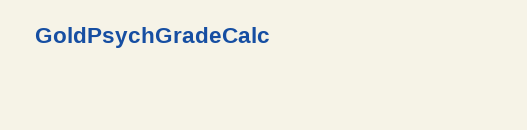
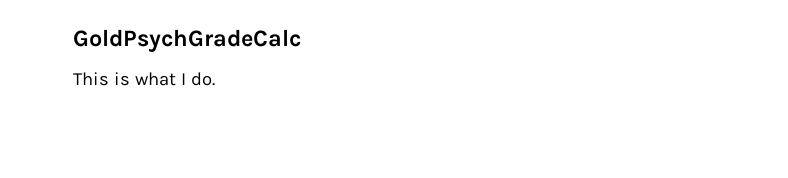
+ This is what I do.

